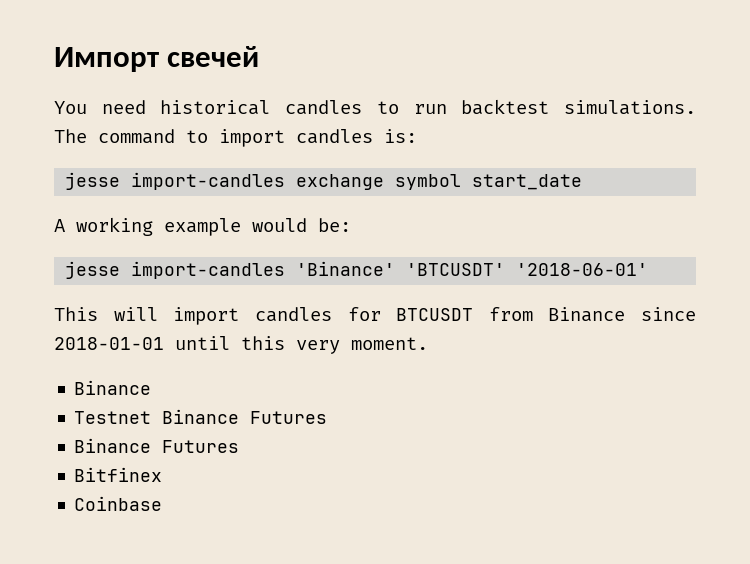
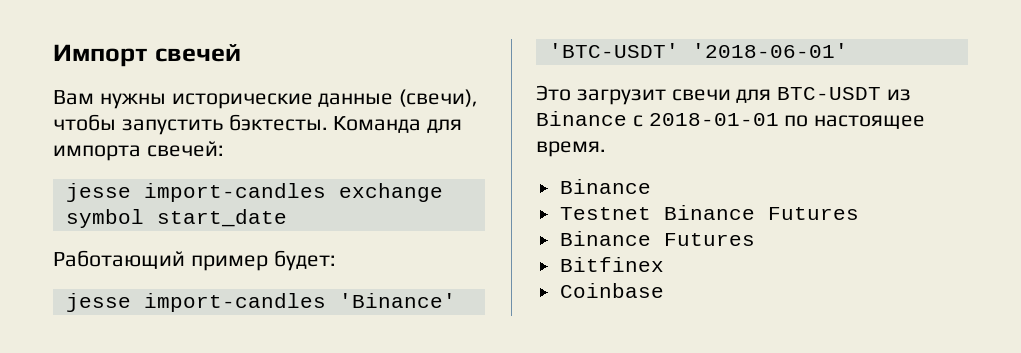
- You need historical candles to run backtest simulations. The command to import candles is:
+ Вам нужны исторические данные (свечи), чтобы запустить бэктесты. Команда для импорта свечей:
- A working example would be:
+ Работающий пример будет:
- jesse import-candles 'Binance' 'BTCUSDT' '2018-06-01'
+ jesse import-candles 'Binance' 'BTC-USDT' '2018-06-01'
- This will import candles for BTCUSDT from Binance since 2018-01-01 until this very moment.
+ Это загрузит свечи для BTC-USDT из Binance с 2018-01-01 по настоящее время.

